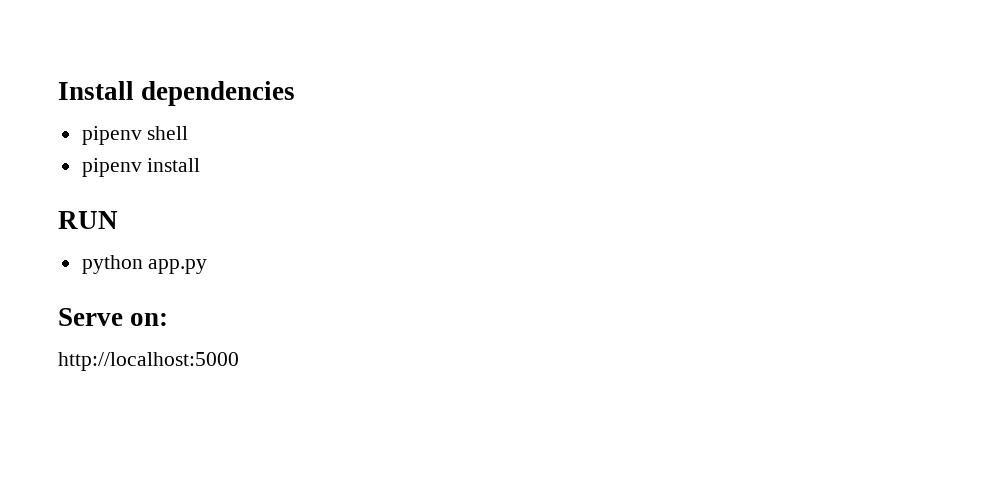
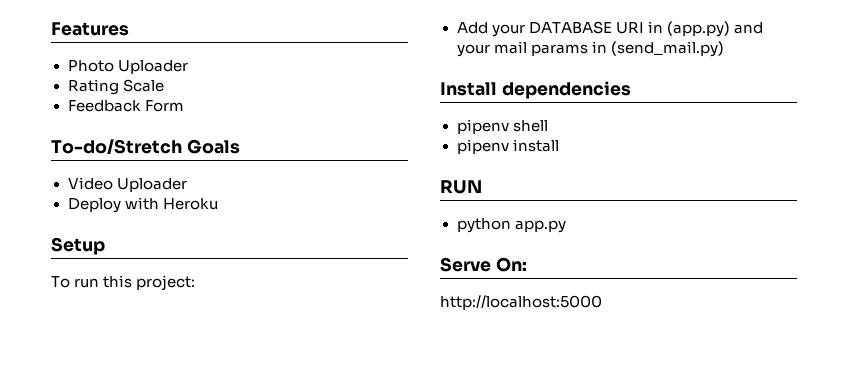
+ Features
+ Photo Uploader
+ Rating Scale
+ Feedback Form
+ To-do/Stretch Goals
+ Video Uploader
+ Deploy with Heroku
+ Setup
+ To run this project:
+ Add your DATABASE URI in (app.py) and your mail params in (send_mail.py)
- Serve on:
+ Serve On:

